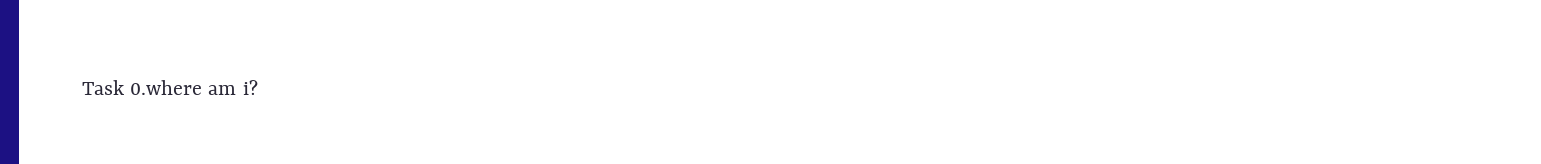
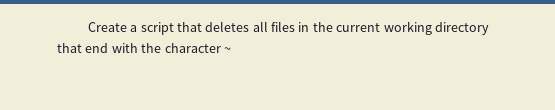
- Task 0.where am i?
+ Create a script that deletes all files in the current working directory that end with the character ~

